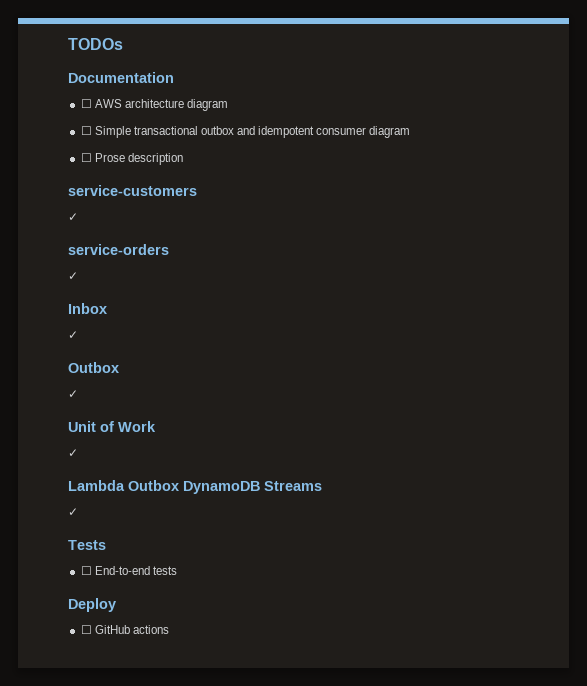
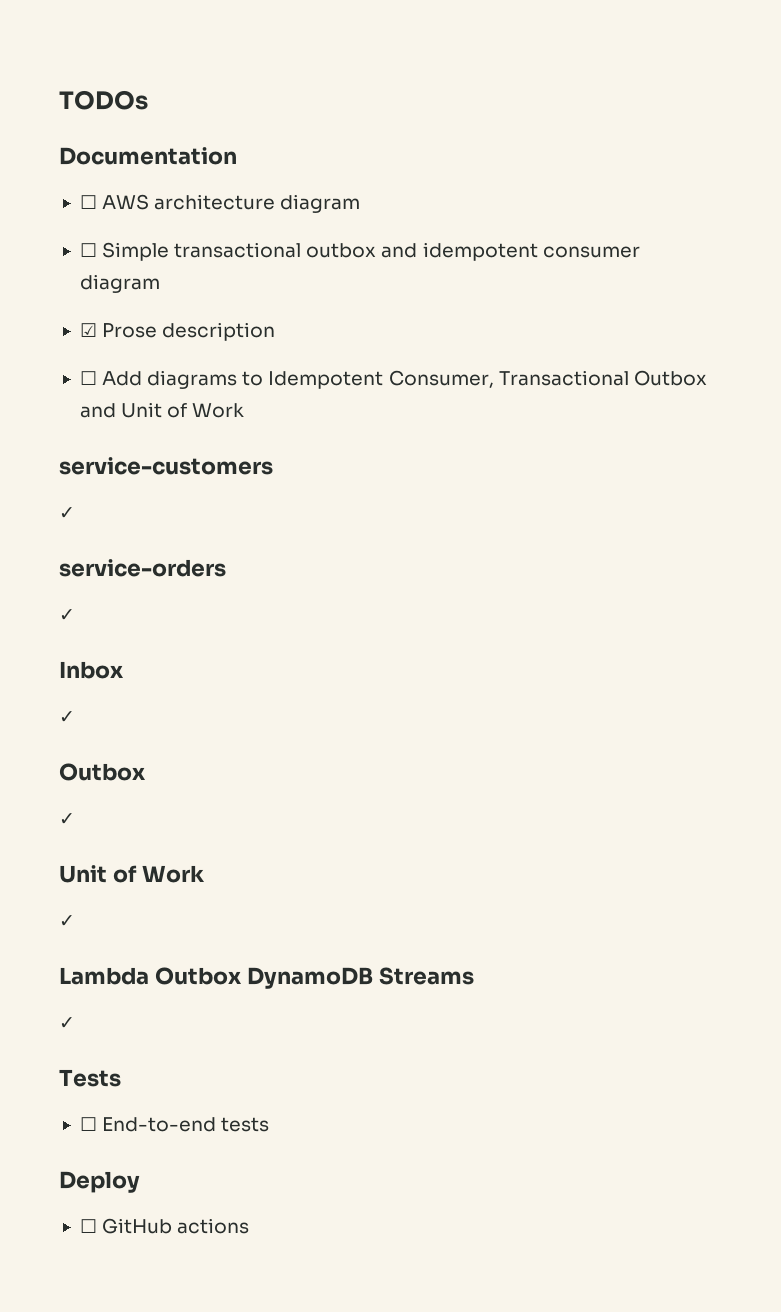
- ☐ Prose description
+ ☑ Prose description
+ ☐ Add diagrams to Idempotent Consumer, Transactional Outbox and Unit of Work

